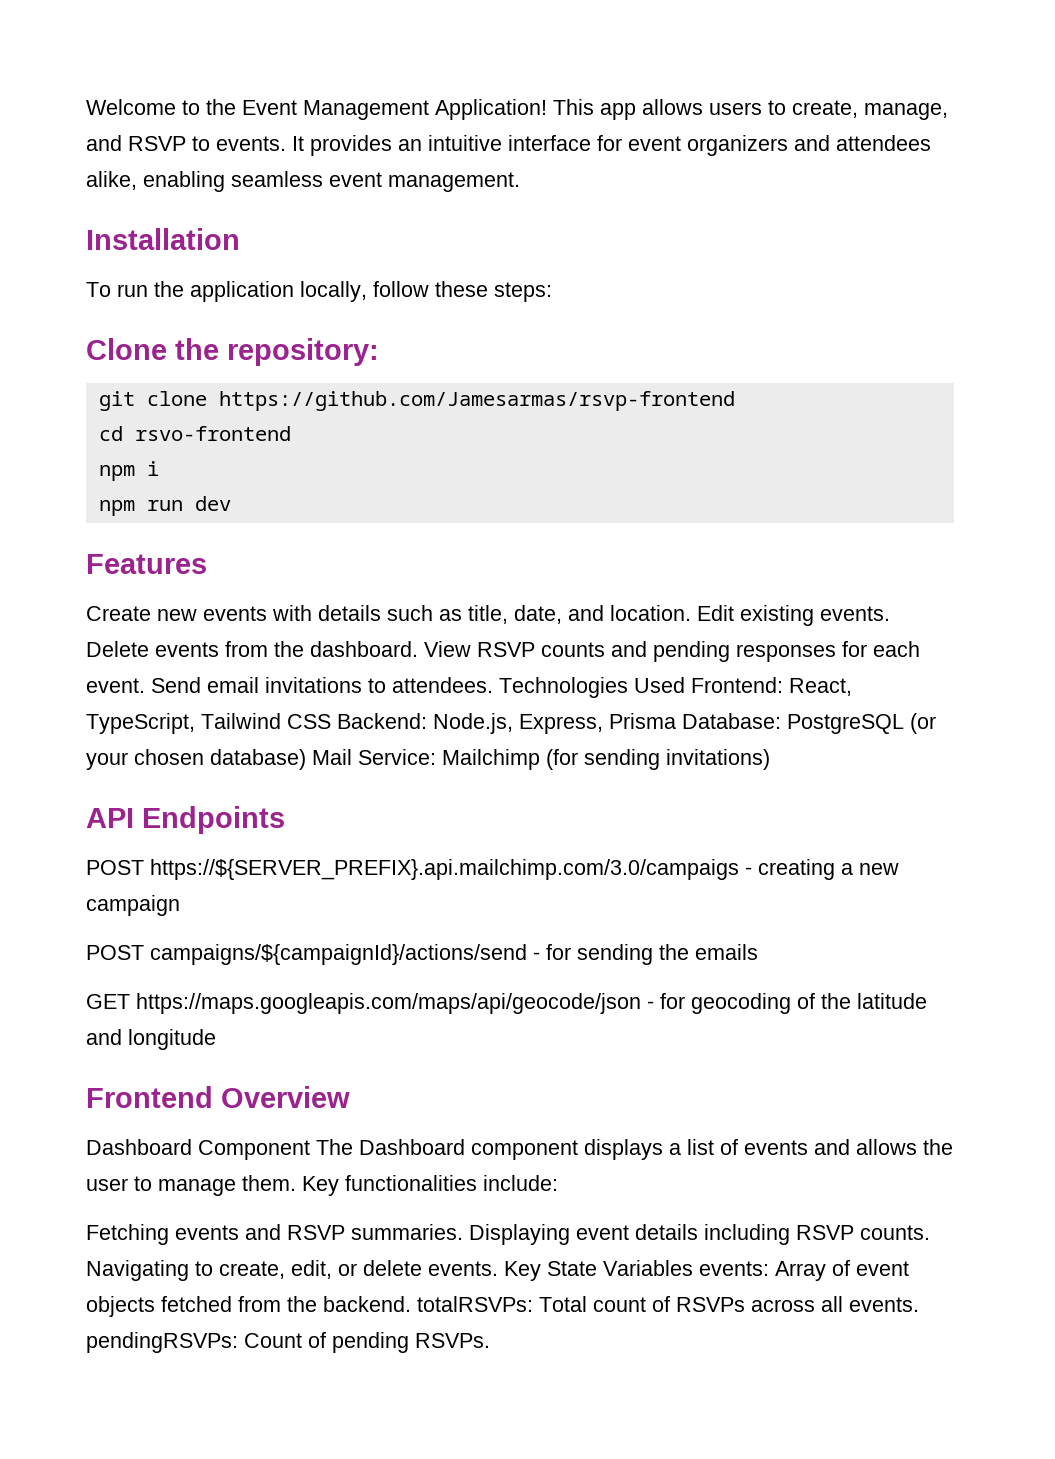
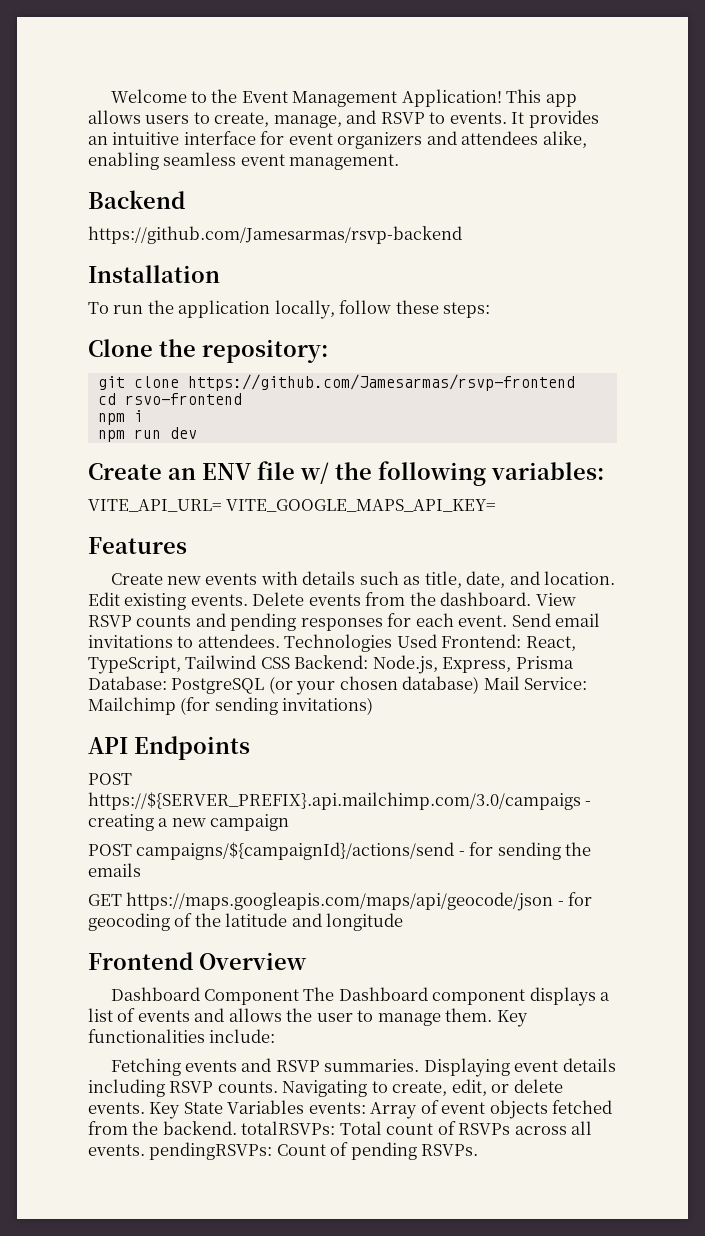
+ Backend
+ https://github.com/Jamesarmas/rsvp-backend
+ Create an ENV file w/ the following variables:
+ VITE_API_URL= VITE_GOOGLE_MAPS_API_KEY=

